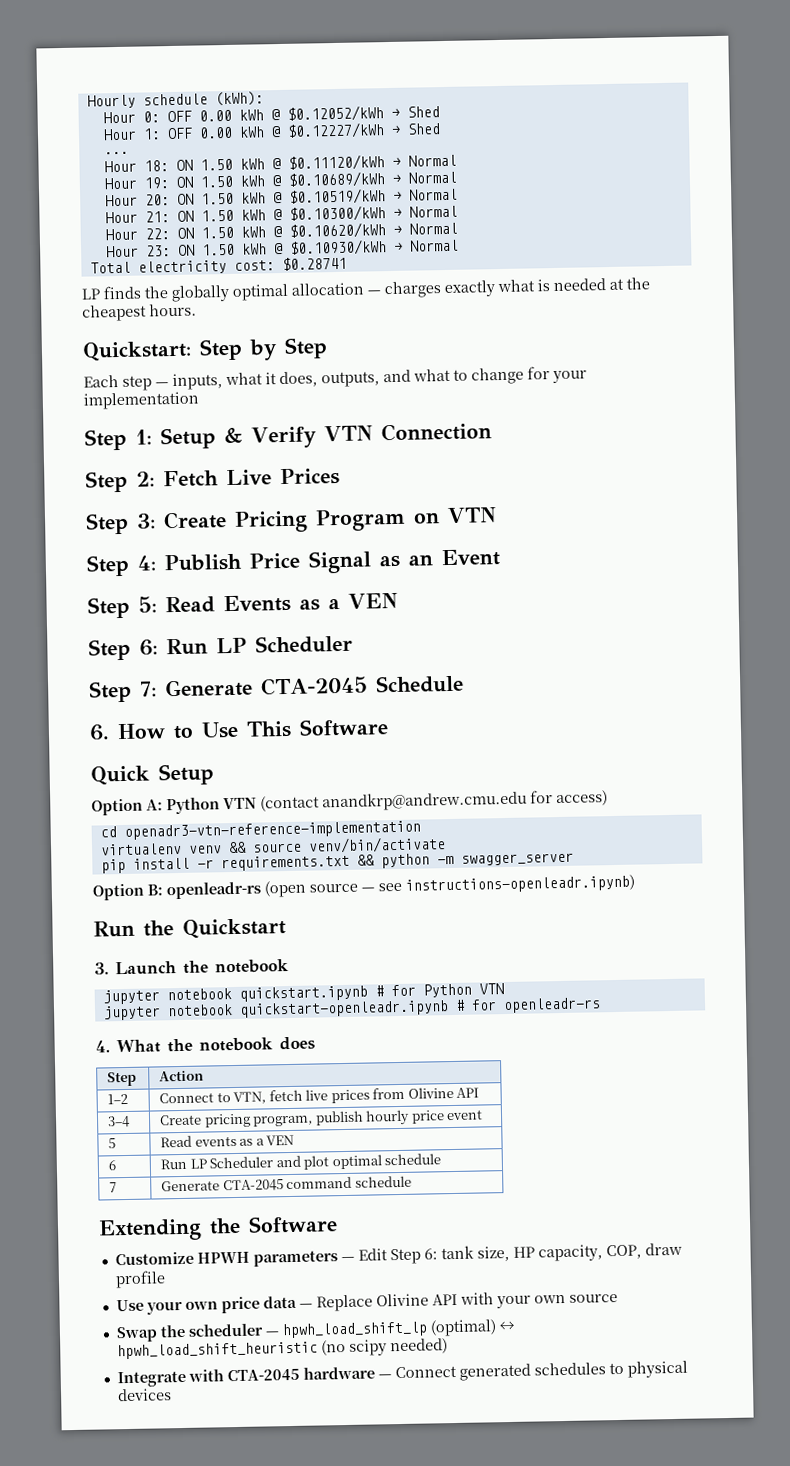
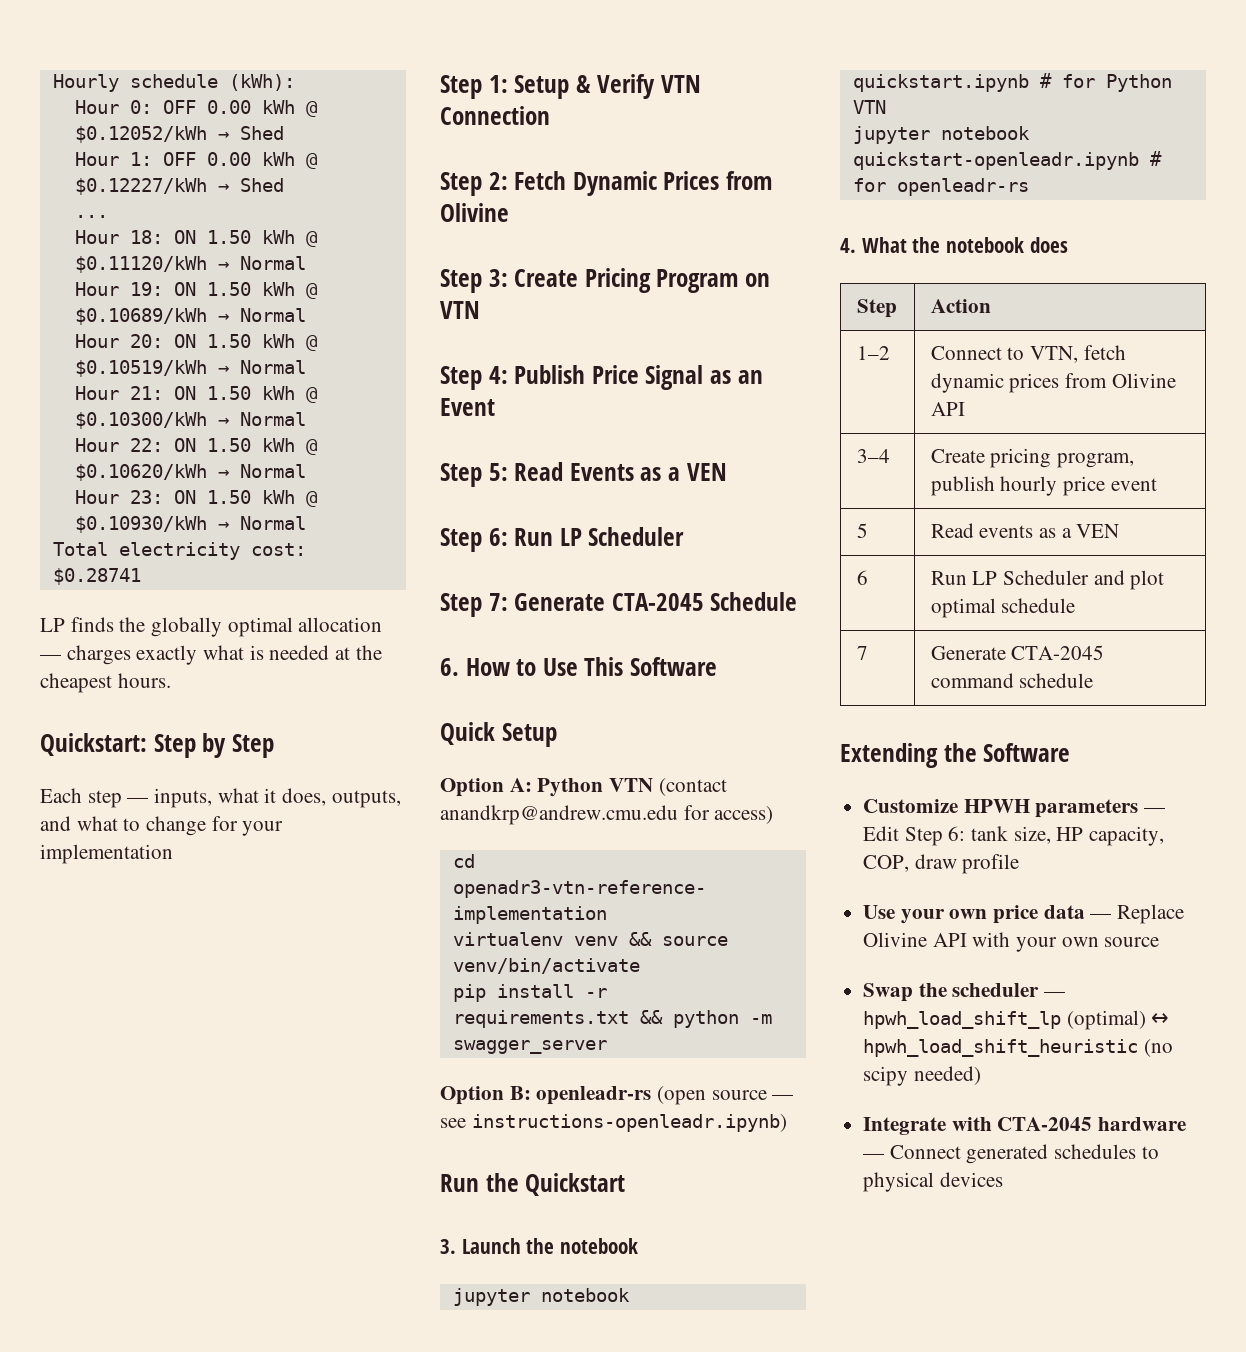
- Step 2: Fetch Live Prices
+ Step 2: Fetch Dynamic Prices from Olivine
- 1–2 | Connect to VTN, fetch live prices from Olivine API
+ 1–2 | Connect to VTN, fetch dynamic prices from Olivine API

